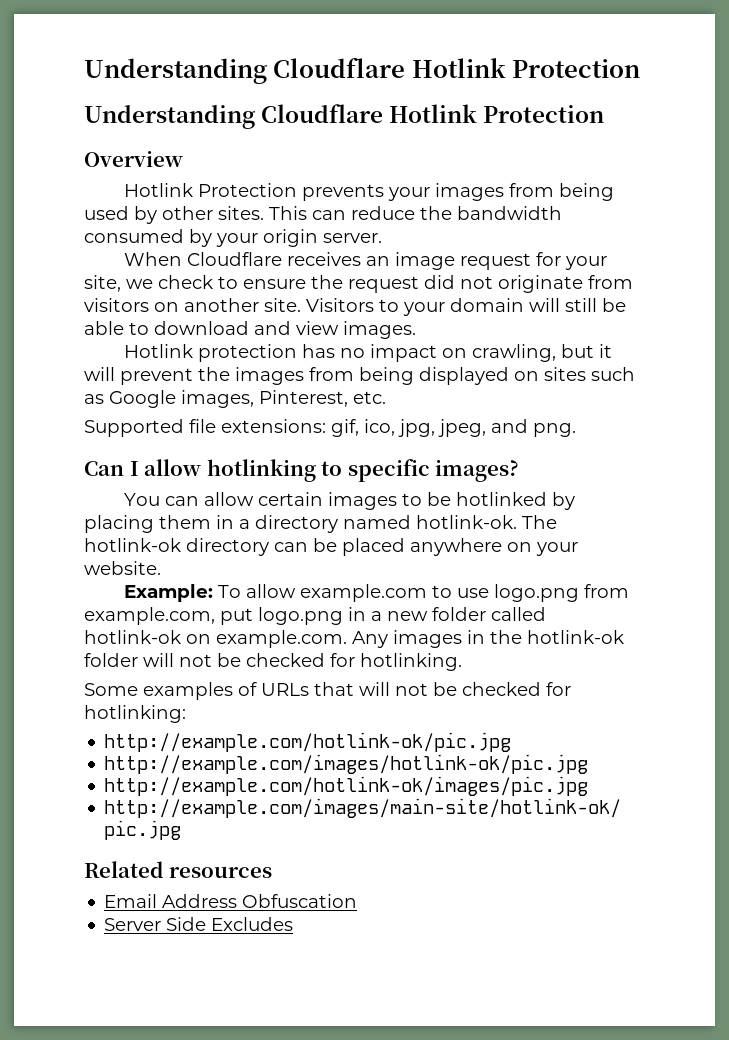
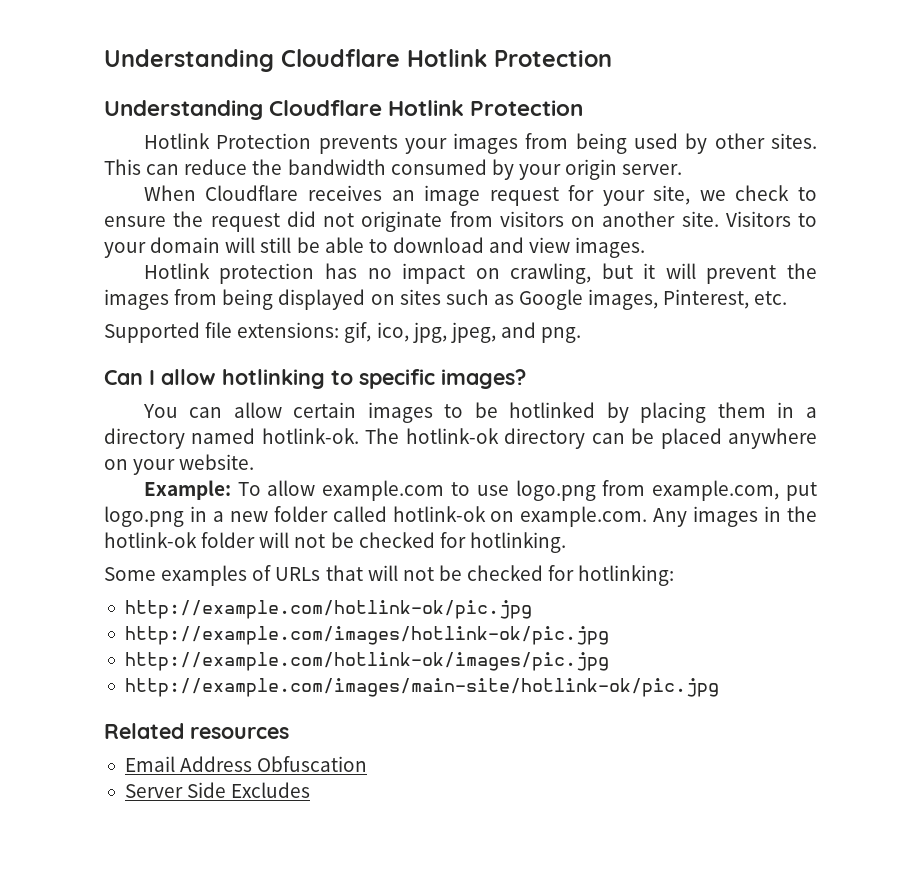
- Overview

